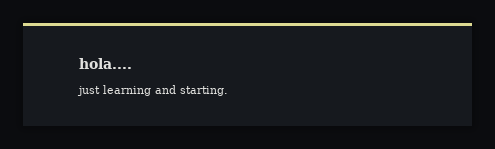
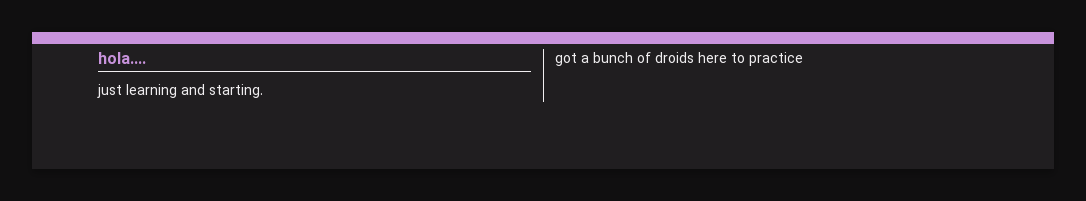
+ got a bunch of droids here to practice

